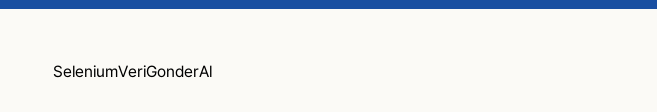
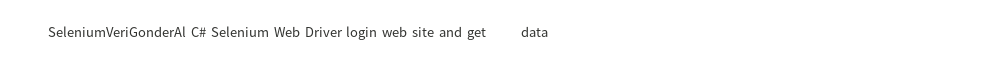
- SeleniumVeriGonderAl
+ SeleniumVeriGonderAl C# Selenium Web Driver login web site and get data

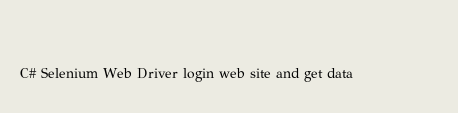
- SeleniumVeriGonderAl C# Selenium Web Driver login web site and get data
+ C# Selenium Web Driver login web site and get data

